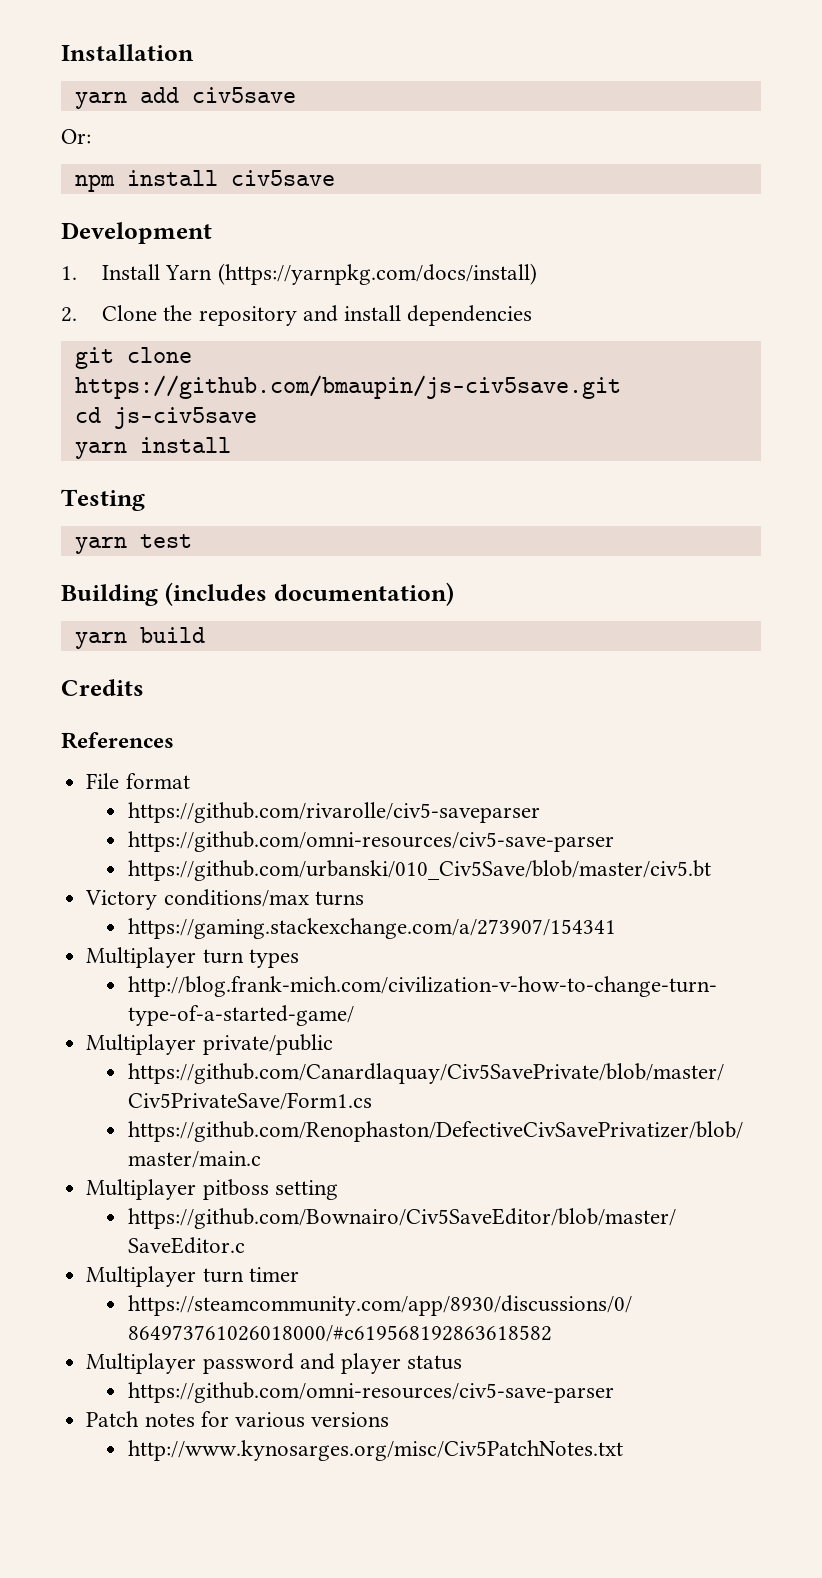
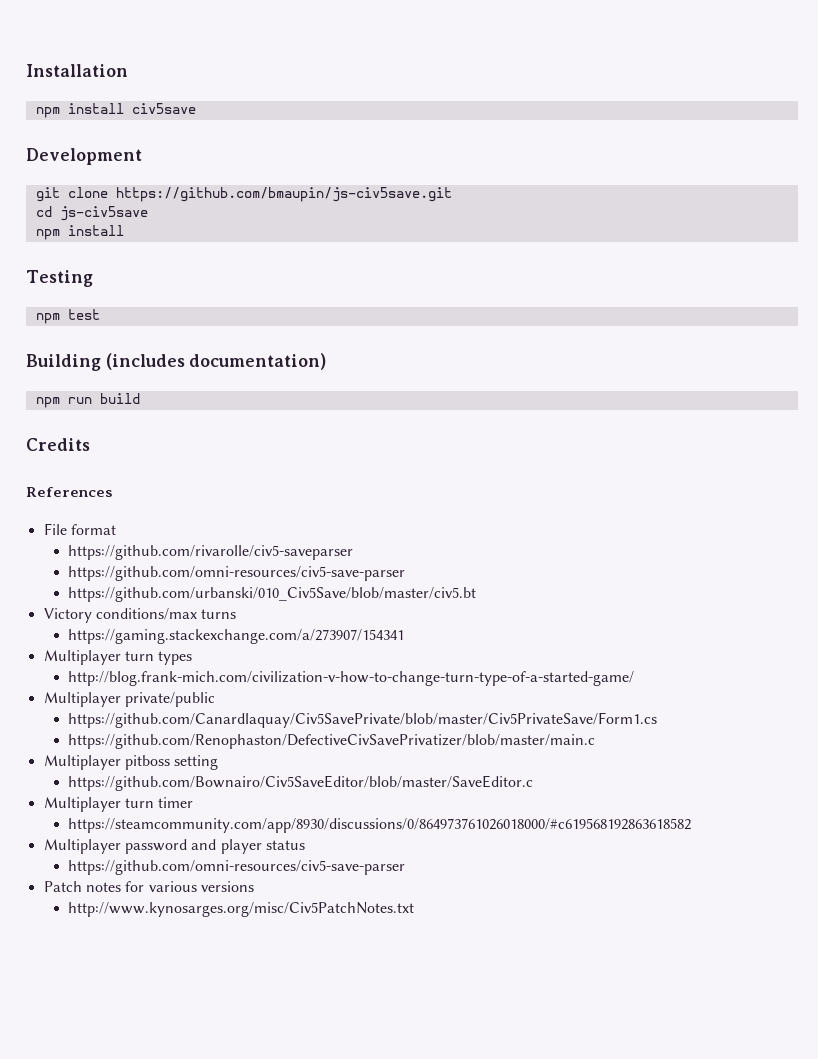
- yarn add civ5save
- Or:
- 1. Install Yarn (https://yarnpkg.com/docs/install)
- 2. Clone the repository and install dependencies
  cd js-civ5save
- yarn install
+ npm install
- yarn test
+ npm test
- yarn build
+ npm run build

